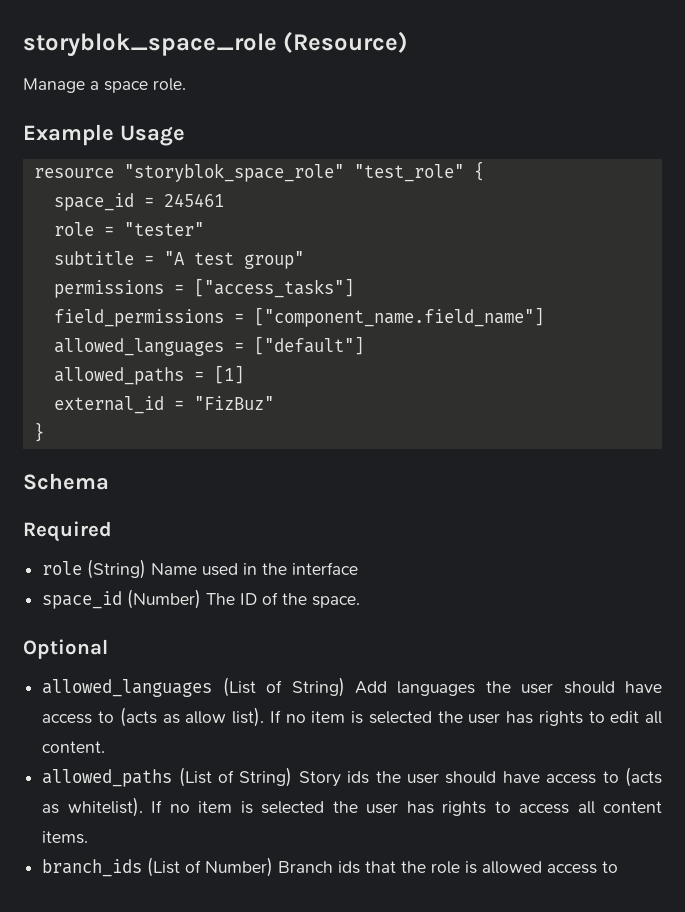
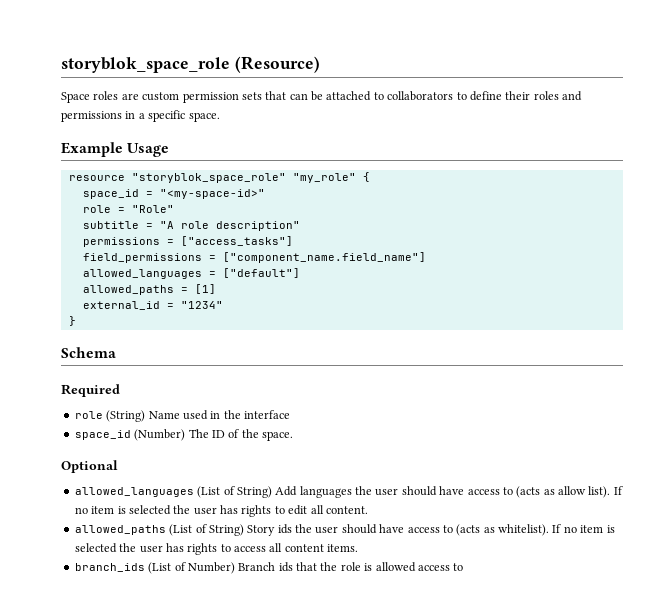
- Manage a space role.
+ Space roles are custom permission sets that can be attached to collaborators to define their roles and permissions in a specific space.
- resource "storyblok_space_role" "test_role" {
+ resource "storyblok_space_role" "my_role" {
- space_id = 245461
+ space_id = "<my-space-id>"
- role = "tester"
+ role = "Role"
- subtitle = "A test group"
+ subtitle = "A role description"
- external_id = "FizBuz"
+ external_id = "1234"

